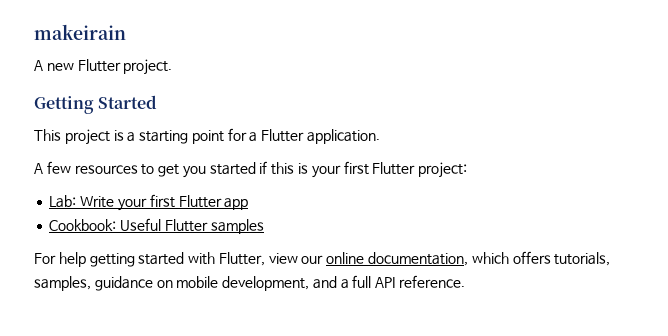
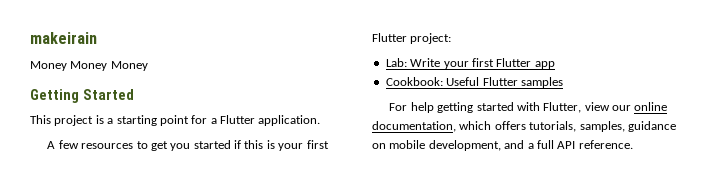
- A new Flutter project.
+ Money Money Money

